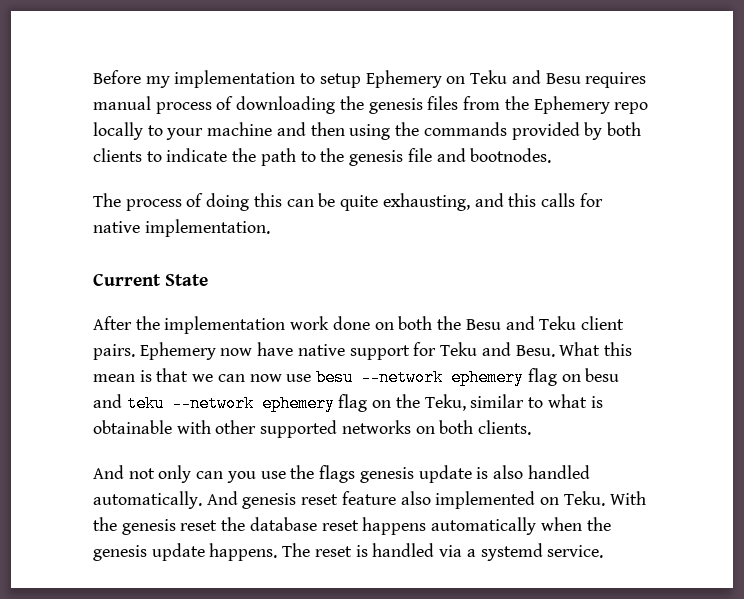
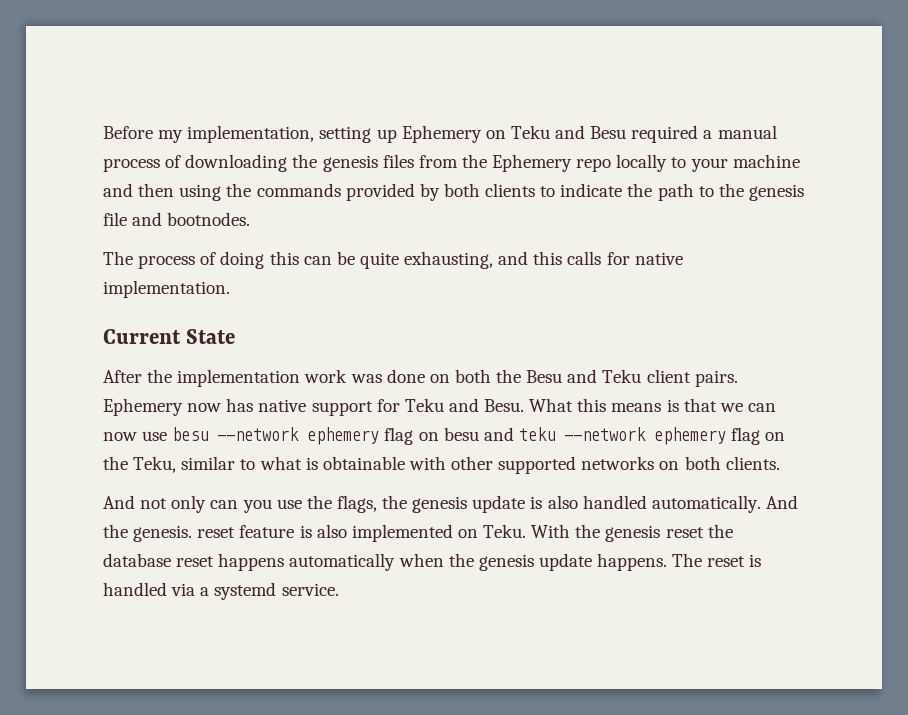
- Before my implementation to setup Ephemery on Teku and Besu requires manual process of downloading the genesis files from the Ephemery repo locally to your machine and then using the commands provided by both clients to indicate the path to the genesis file and bootnodes.
+ Before my implementation, setting up Ephemery on Teku and Besu required a manual process of downloading the genesis files from the Ephemery repo locally to your machine and then using the commands provided by both clients to indicate the path to the genesis file and bootnodes.
- After the implementation work done on both the Besu and Teku client pairs.
+ After the implementation work was done on both the Besu and Teku client pairs.
- Ephemery now have native support for Teku and Besu.
+ Ephemery now has native support for Teku and Besu.
- What this mean is that we can now use besu --network ephemery flag on besu and teku --network ephemery flag on the Teku, similar to what is obtainable with other supported networks on both clients.
+ What this means is that we can now use besu --network ephemery flag on besu and teku --network ephemery flag on the Teku, similar to what is obtainable with other supported networks on both clients.
- And not only can you use the flags genesis update is also handled automatically.
+ And not only can you use the flags, the genesis update is also handled automatically.
- And genesis reset feature also implemented on Teku.
+ And the genesis. reset feature is also implemented on Teku.

